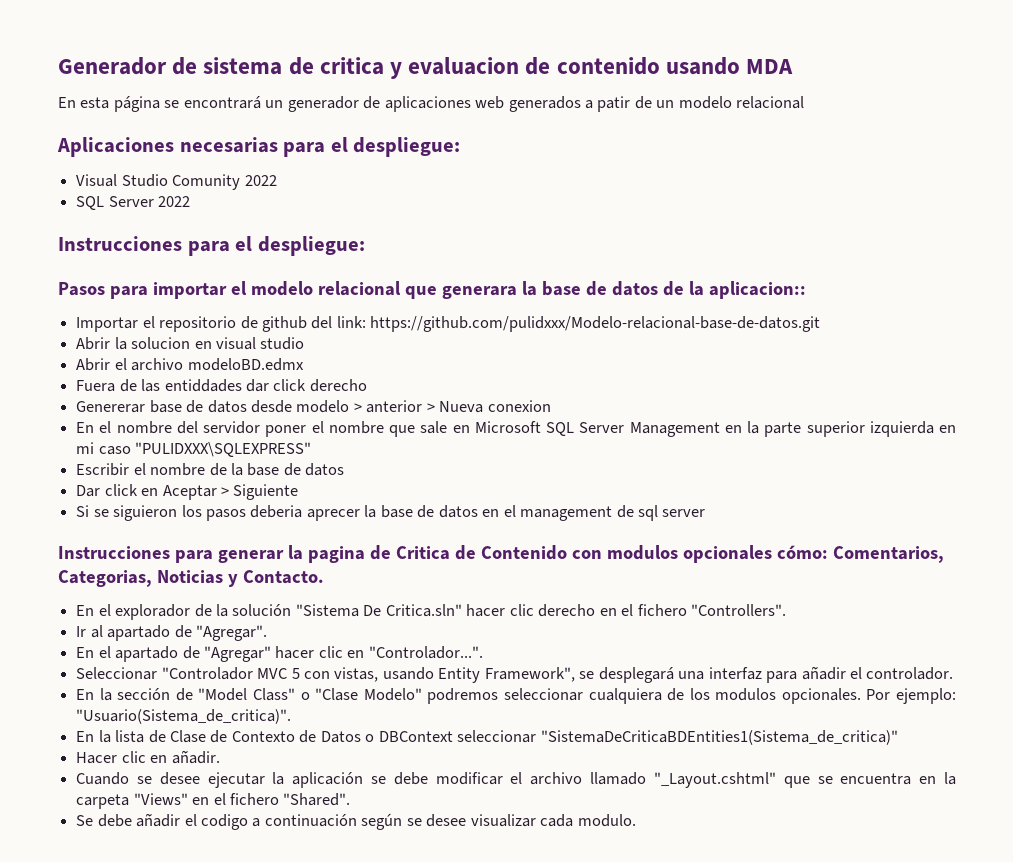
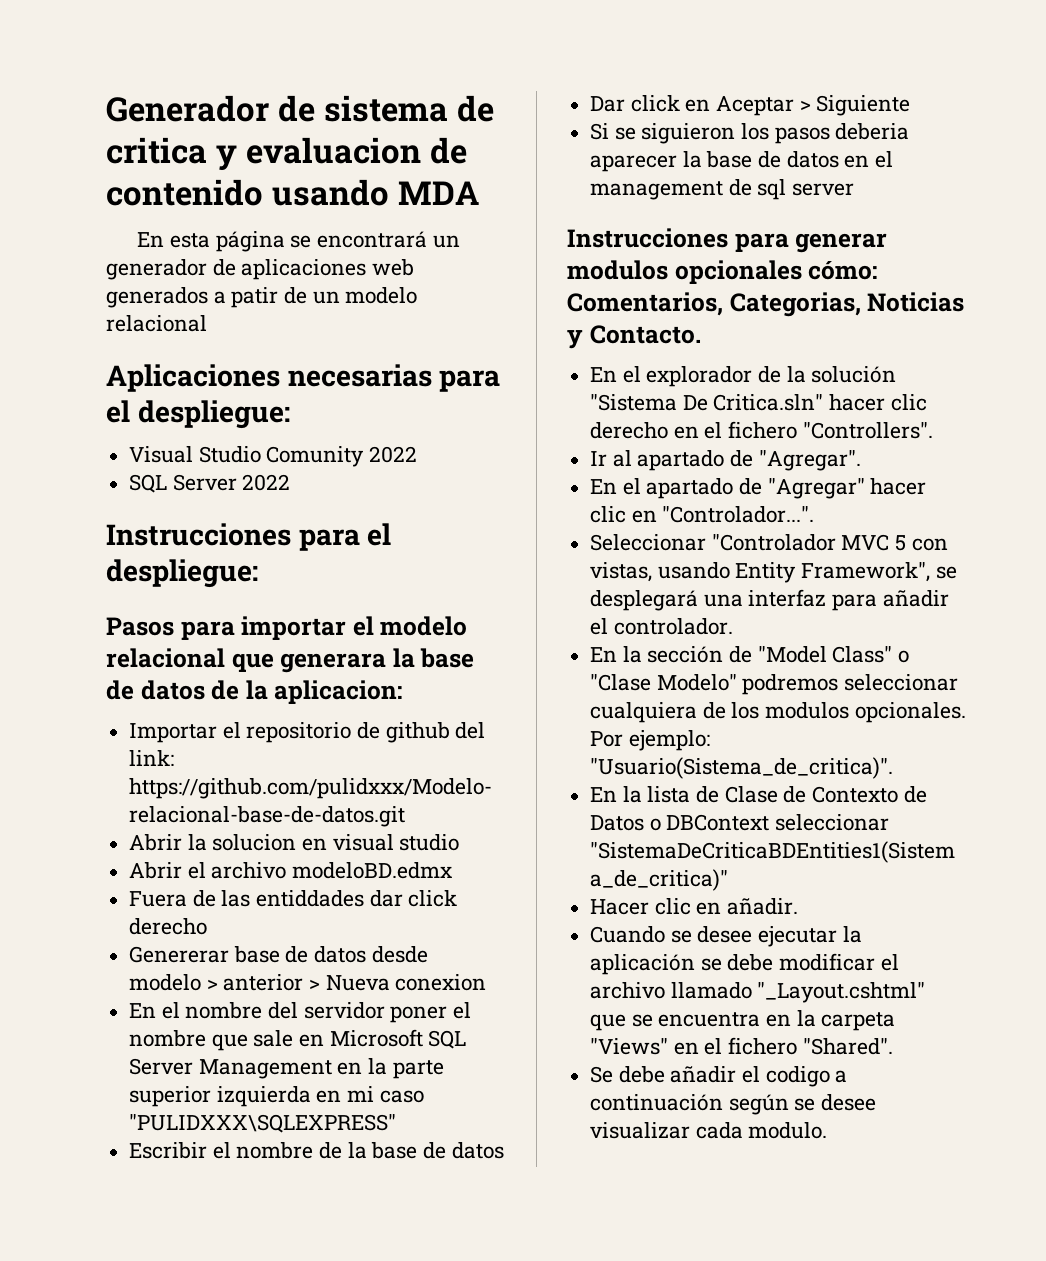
- Pasos para importar el modelo relacional que generara la base de datos de la aplicacion::
+ Pasos para importar el modelo relacional que generara la base de datos de la aplicacion:
- Si se siguieron los pasos deberia aprecer la base de datos en el management de sql server
+ Si se siguieron los pasos deberia aparecer la base de datos en el management de sql server
- Instrucciones para generar la pagina de Critica de Contenido con modulos opcionales cómo: Comentarios, Categorias, Noticias y Contacto.
+ Instrucciones para generar modulos opcionales cómo: Comentarios, Categorias, Noticias y Contacto.

